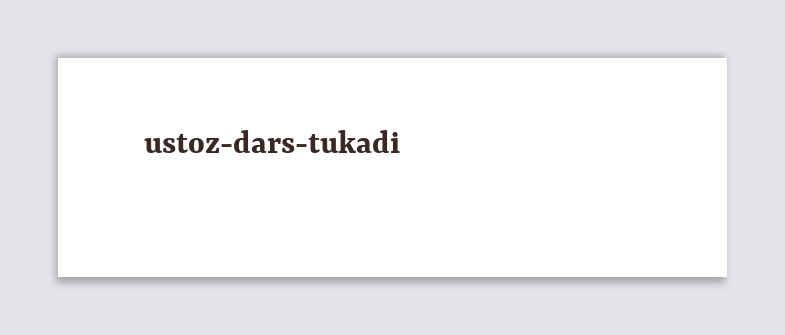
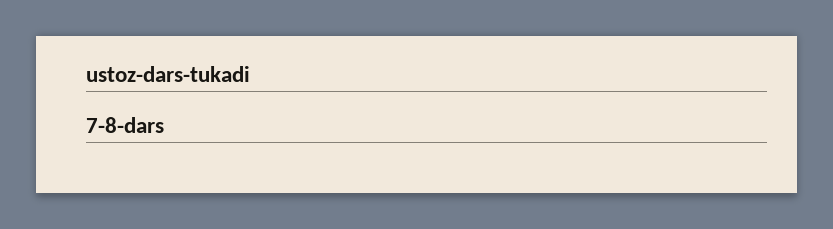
+ 7-8-dars

